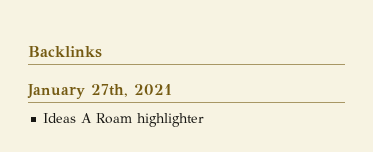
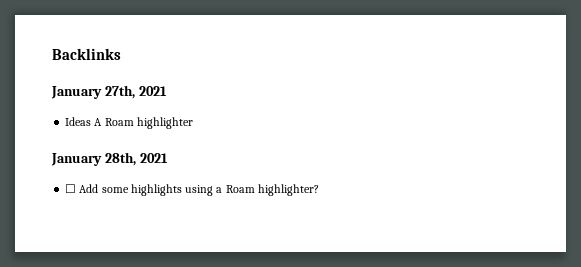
+ January 28th, 2021
+ ☐ Add some highlights using a Roam highlighter?

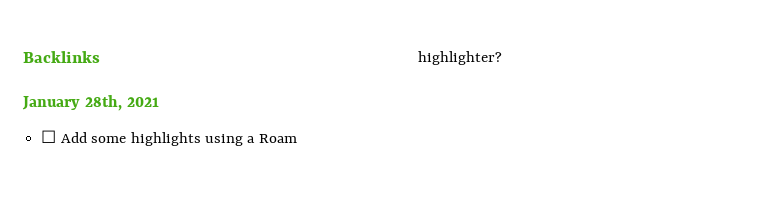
- January 27th, 2021
- Ideas A Roam highlighter

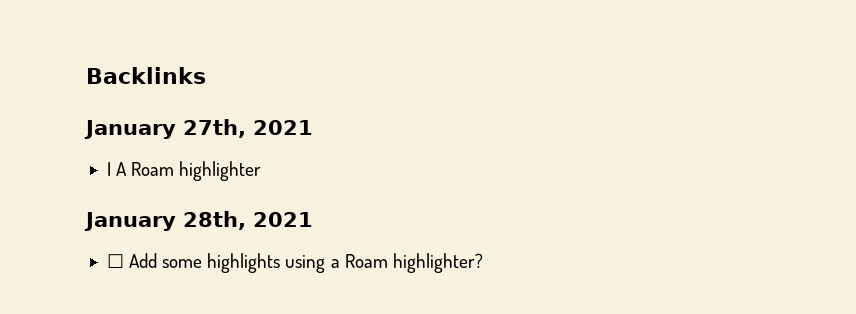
+ January 27th, 2021
+ I A Roam highlighter

